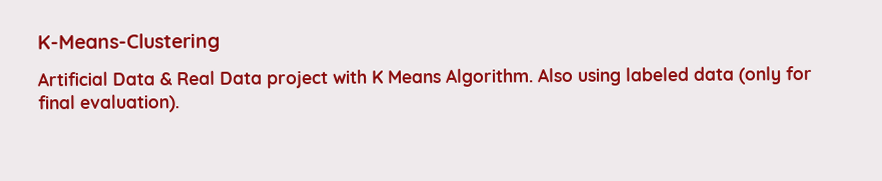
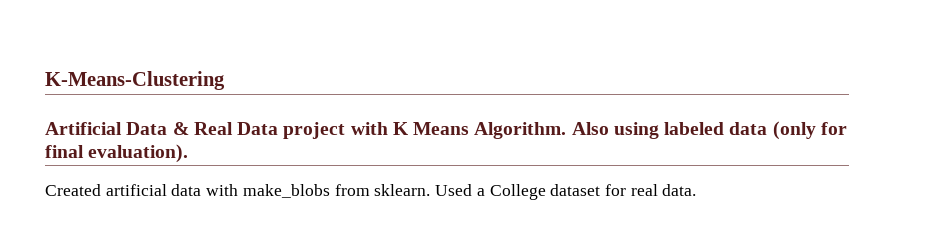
+ Created artificial data with make_blobs from sklearn. Used a College dataset for real data.

